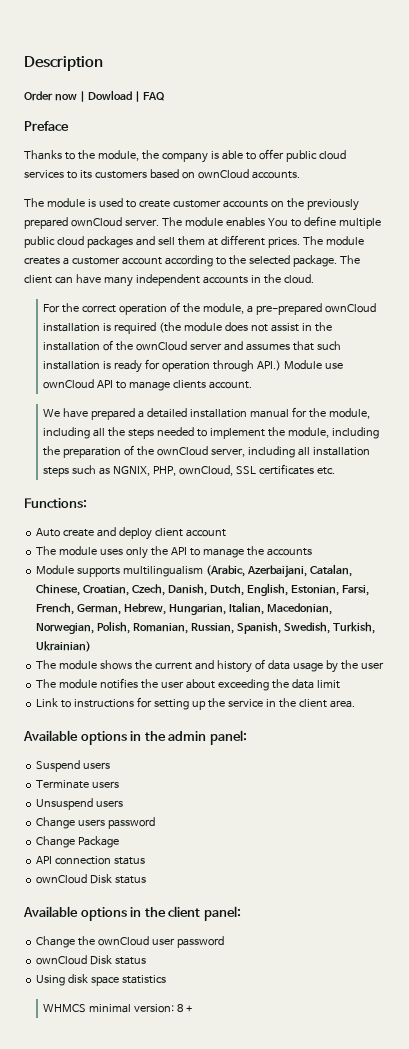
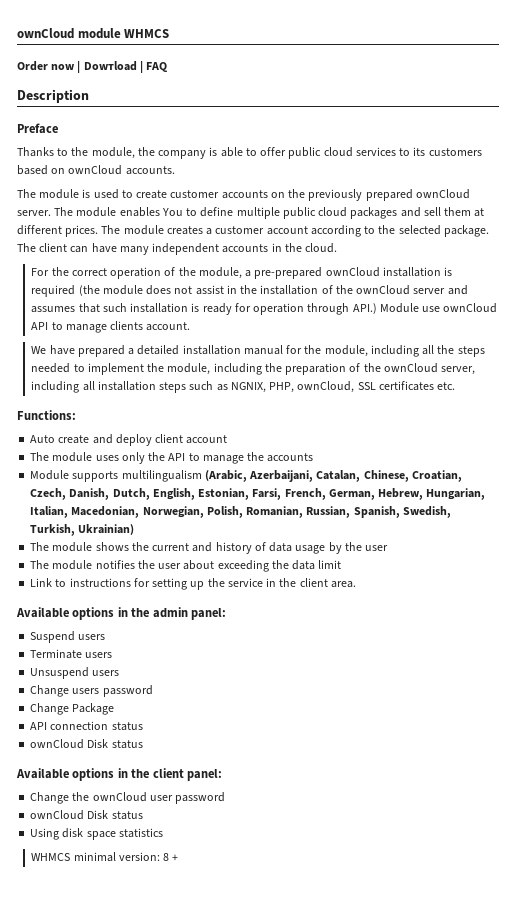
- Description
+ ownCloud module WHMCS
- Order now | Dowload | FAQ
+ Order now | Dowтload | FAQ
+ Description

